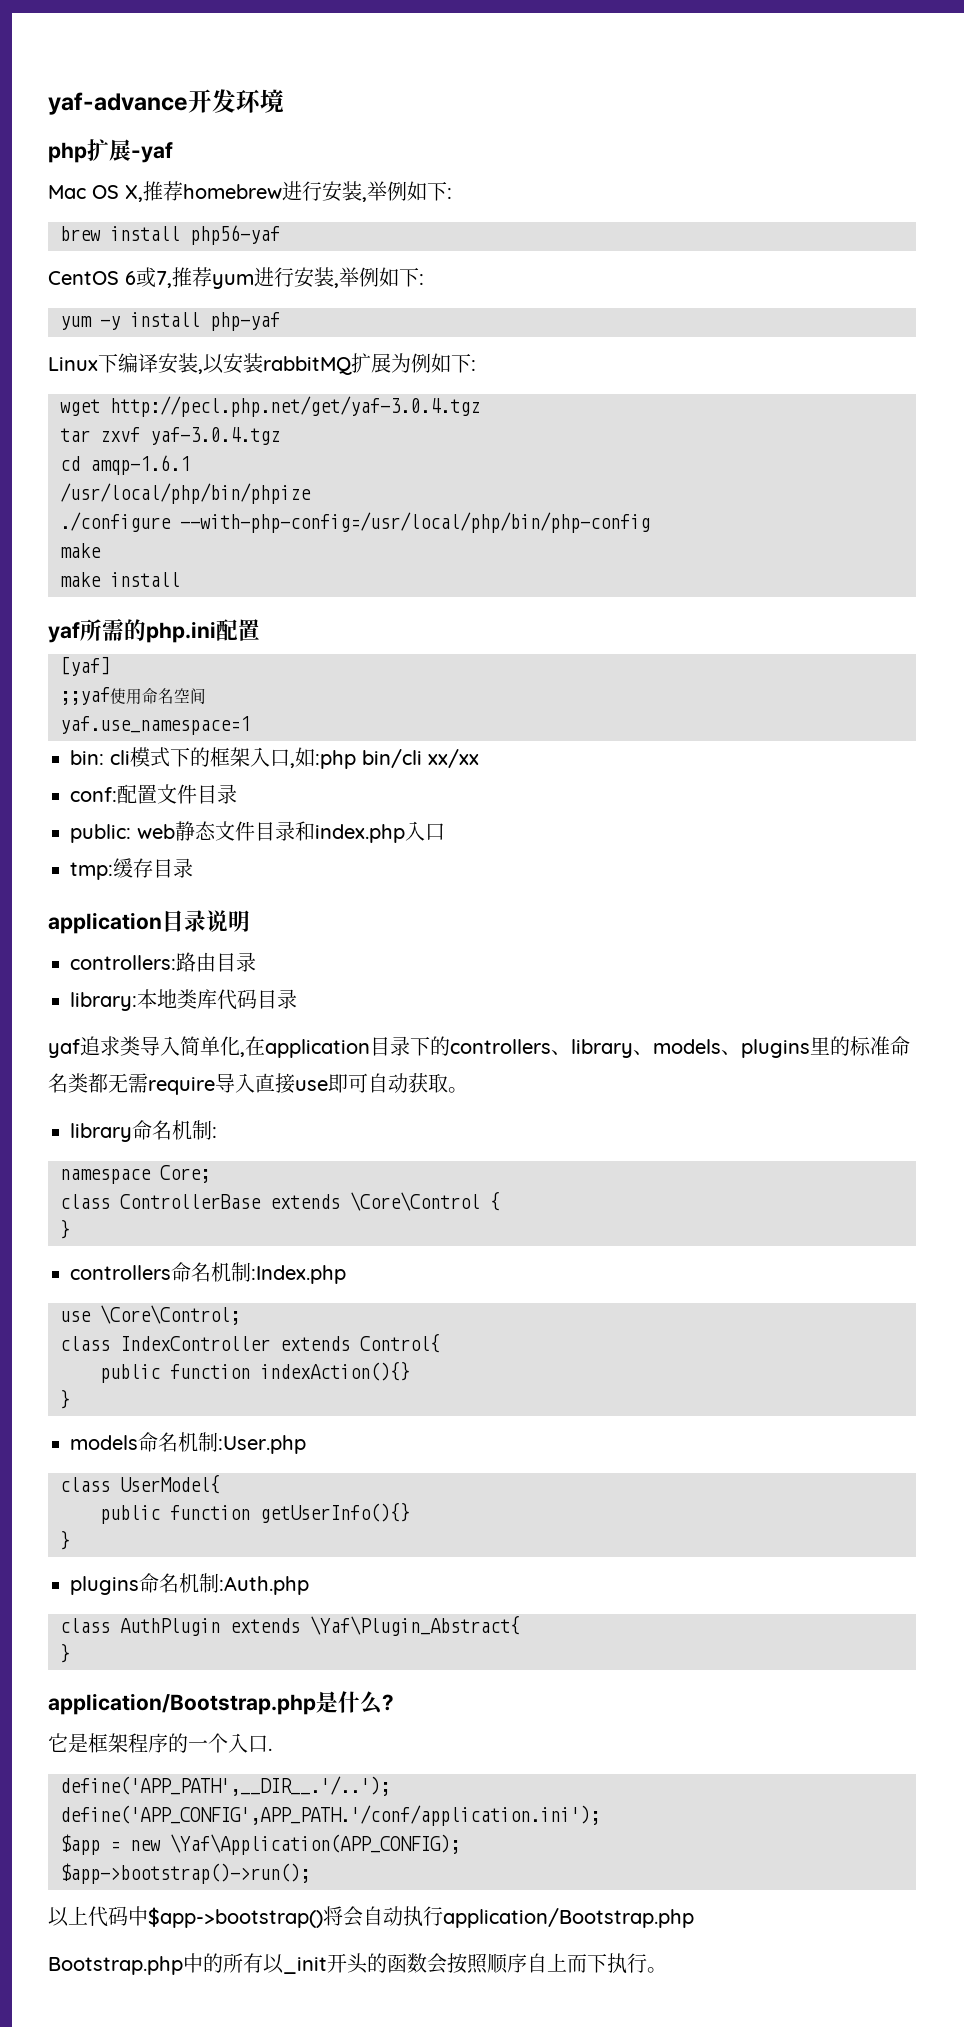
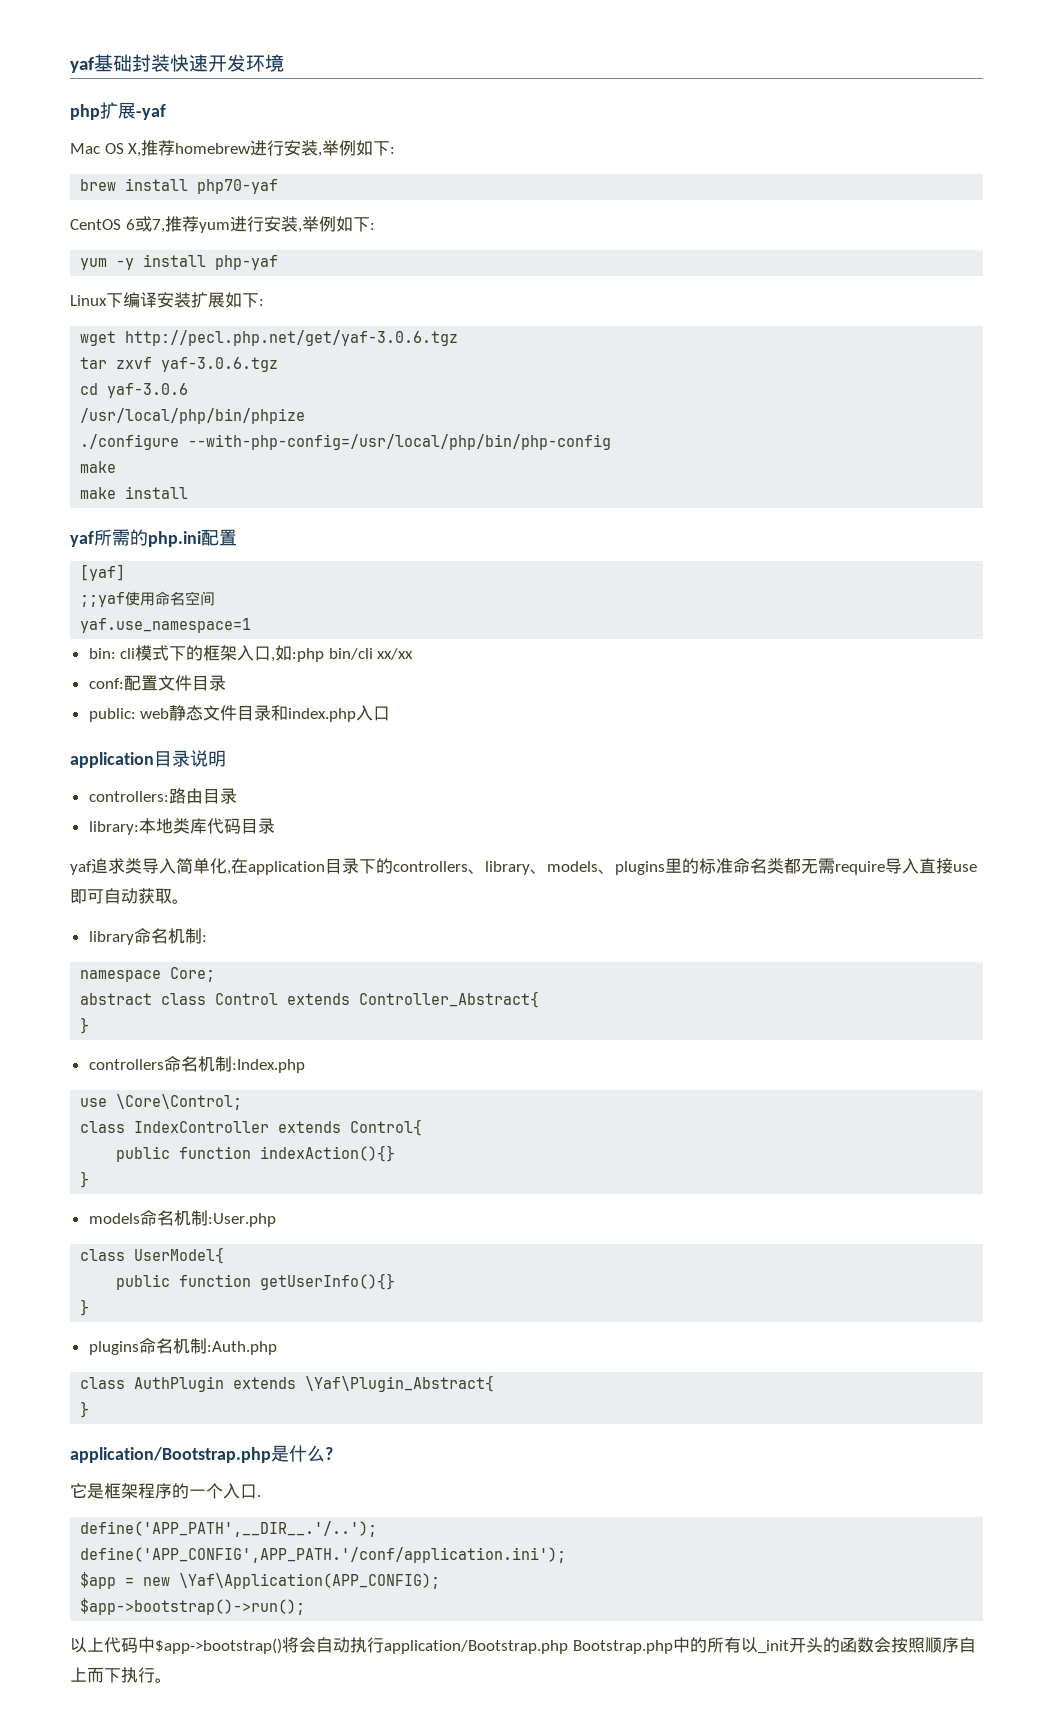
- yaf-advance开发环境
+ yaf基础封装快速开发环境
- brew install php56-yaf
+ brew install php70-yaf
- Linux下编译安装,以安装rabbitMQ扩展为例如下:
+ Linux下编译安装扩展如下:
- wget http://pecl.php.net/get/yaf-3.0.4.tgz
+ wget http://pecl.php.net/get/yaf-3.0.6.tgz
- tar zxvf yaf-3.0.4.tgz
+ tar zxvf yaf-3.0.6.tgz
- cd amqp-1.6.1
+ cd yaf-3.0.6
- tmp:缓存目录
- class ControllerBase extends \Core\Control {
+ abstract class Control extends Controller_Abstract{
- 以上代码中$app->bootstrap()将会自动执行application/Bootstrap.php
- Bootstrap.php中的所有以_init开头的函数会按照顺序自上而下执行。
+ 以上代码中$app->bootstrap()将会自动执行application/Bootstrap.php Bootstrap.php中的所有以_init开头的函数会按照顺序自上而下执行。

